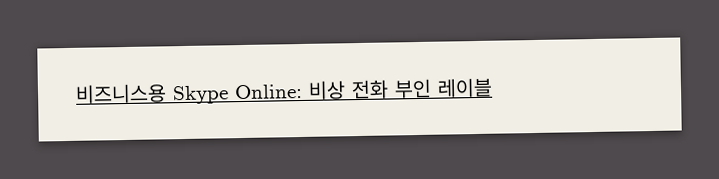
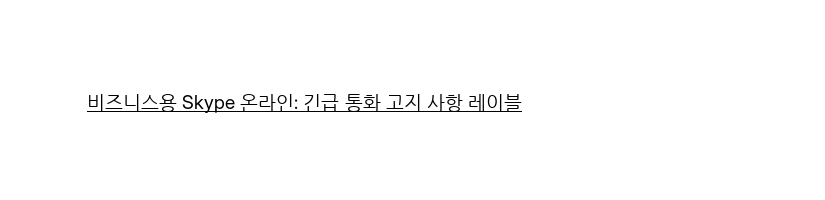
- 비즈니스용 Skype Online: 비상 전화 부인 레이블
+ 비즈니스용 Skype 온라인: 긴급 통화 고지 사항 레이블

